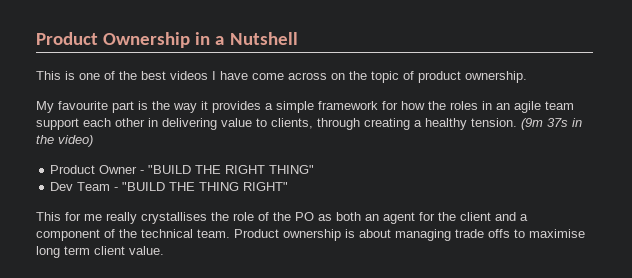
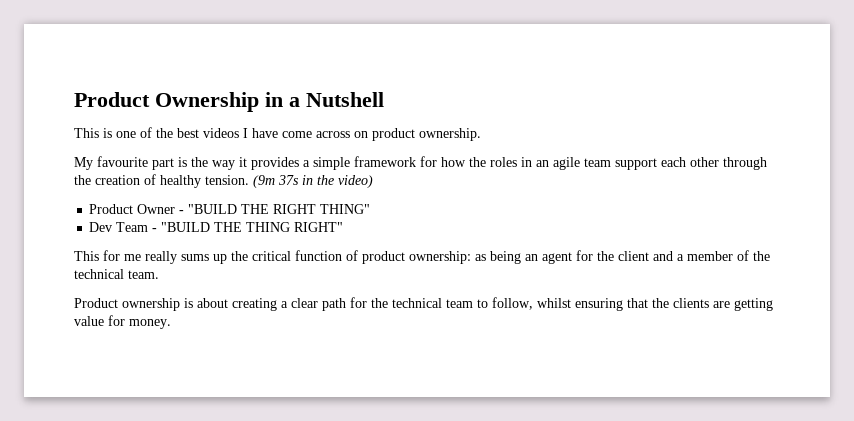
- This is one of the best videos I have come across on the topic of product ownership.
+ This is one of the best videos I have come across on product ownership.
- My favourite part is the way it provides a simple framework for how the roles in an agile team support each other in delivering value to clients, through creating a healthy tension.
+ My favourite part is the way it provides a simple framework for how the roles in an agile team support each other through the creation of healthy tension.
- This for me really crystallises the role of the PO as both an agent for the client and a component of the technical team. Product ownership is about managing trade offs to maximise long term client value.
+ This for me really sums up the critical function of product ownership: as being an agent for the client and a member of the technical team.
+ Product ownership is about creating a clear path for the technical team to follow, whilst ensuring that the clients are getting value for money.

